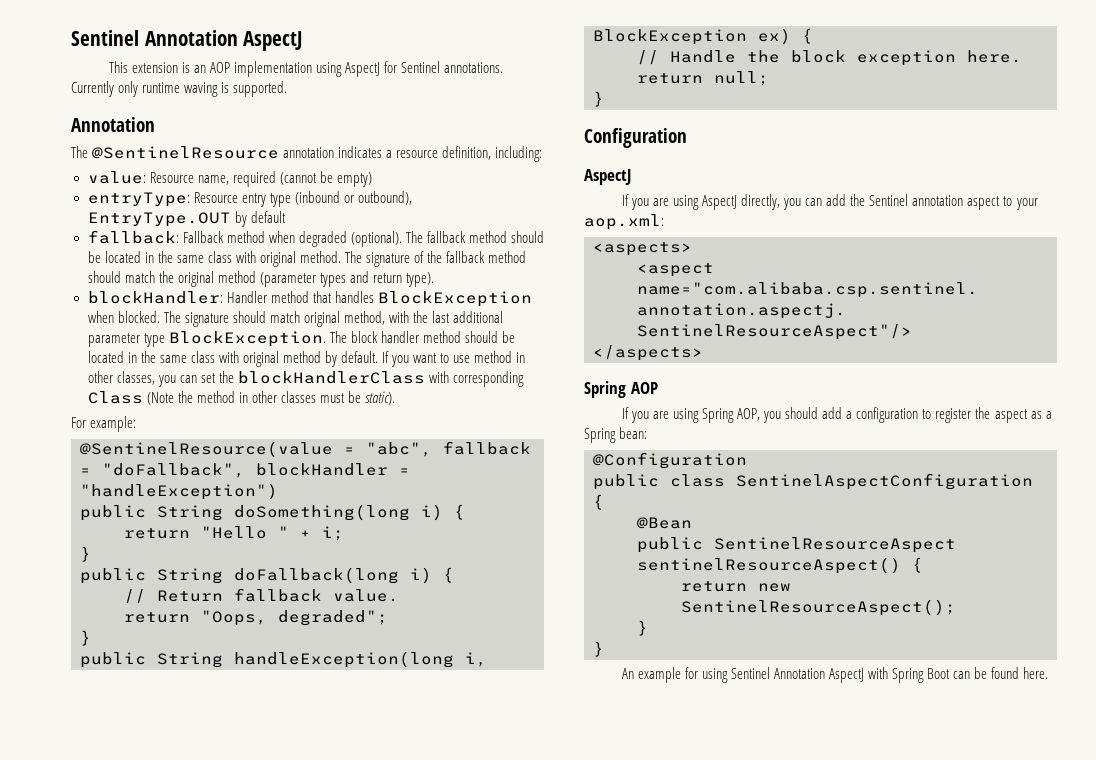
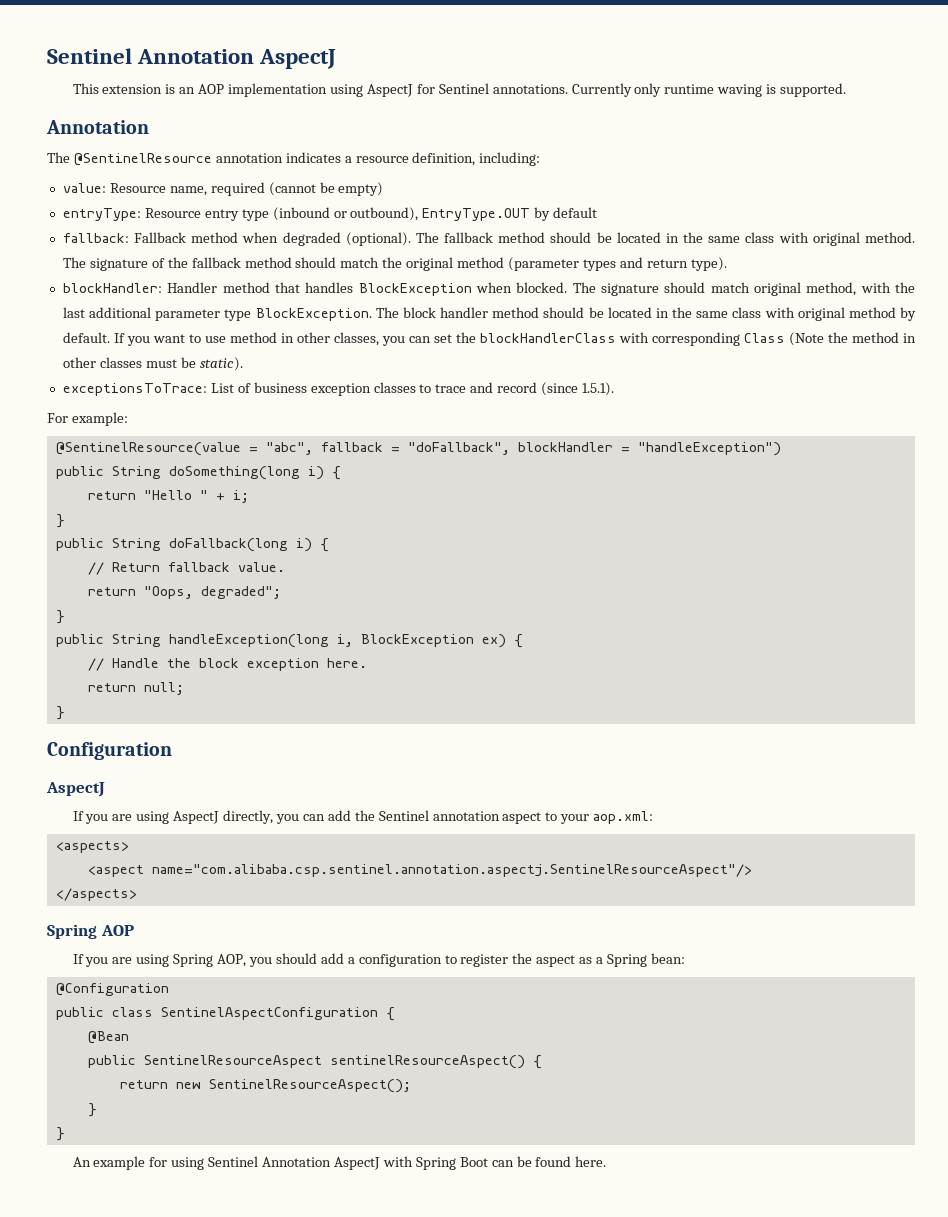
+ exceptionsToTrace: List of business exception classes to trace and record (since 1.5.1).

